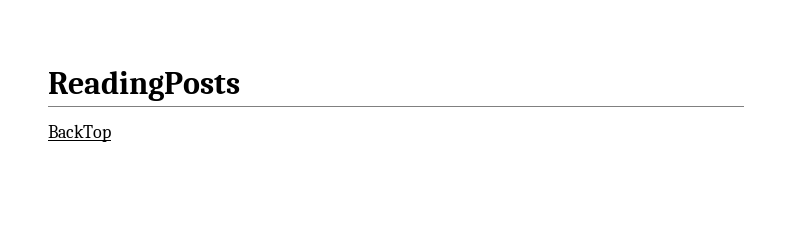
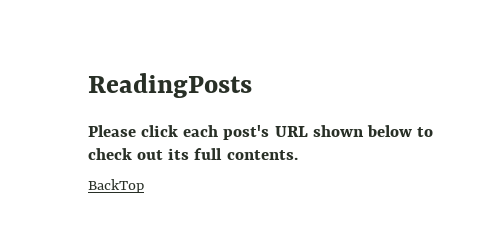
+ Please click each post's URL shown below to check out its full contents.

